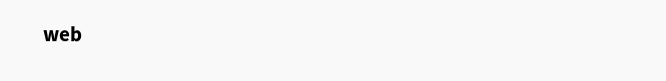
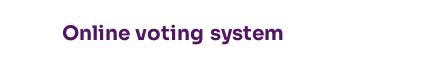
- web
+ Online voting system

